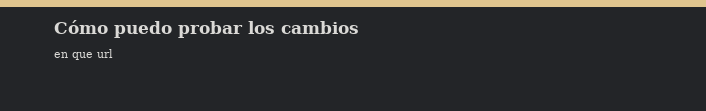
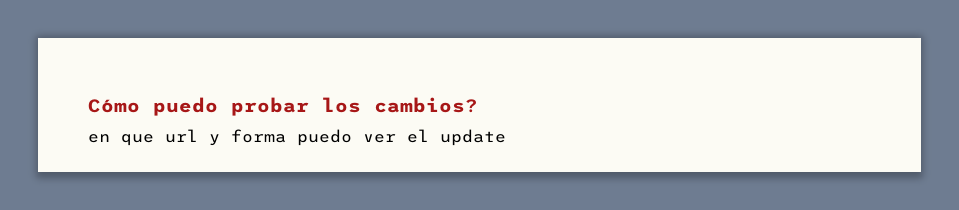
- Cómo puedo probar los cambios
+ Cómo puedo probar los cambios?
- en que url
+ en que url y forma puedo ver el update

